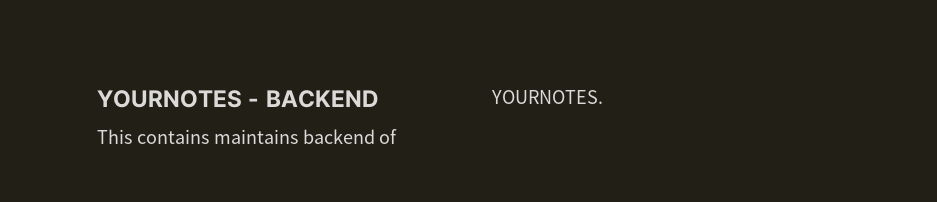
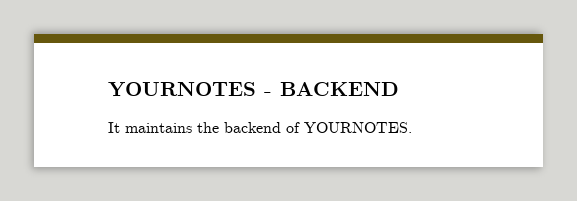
- This contains maintains backend of YOURNOTES.
+ It maintains the backend of YOURNOTES.

